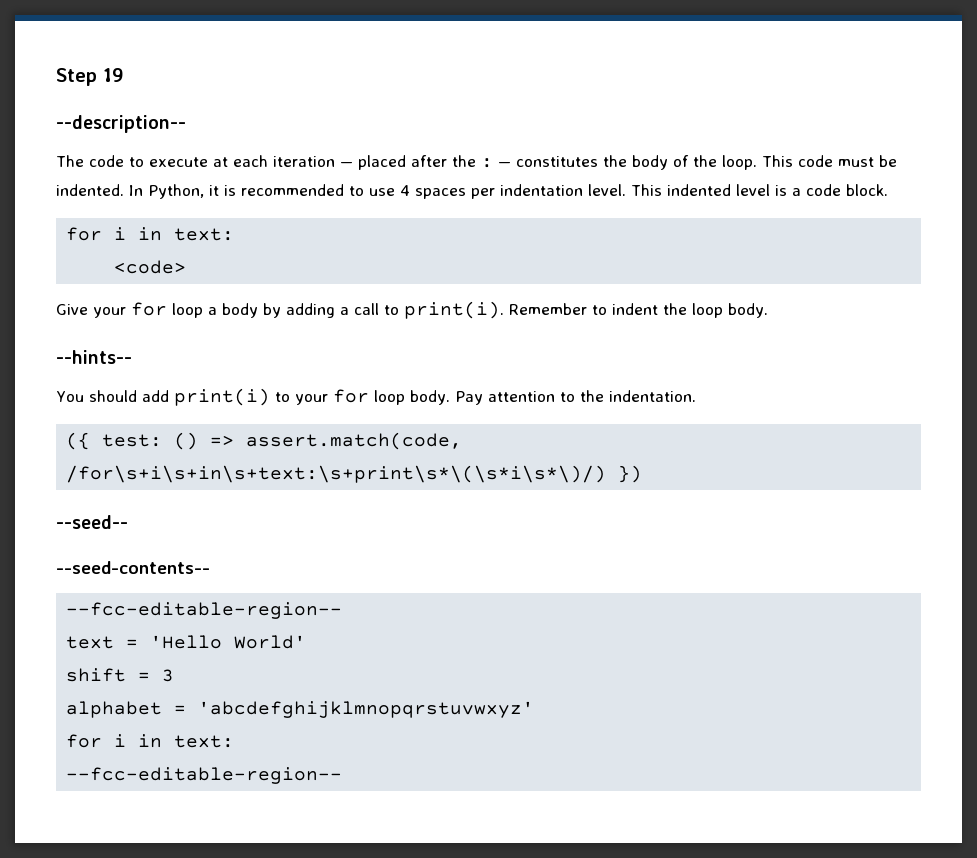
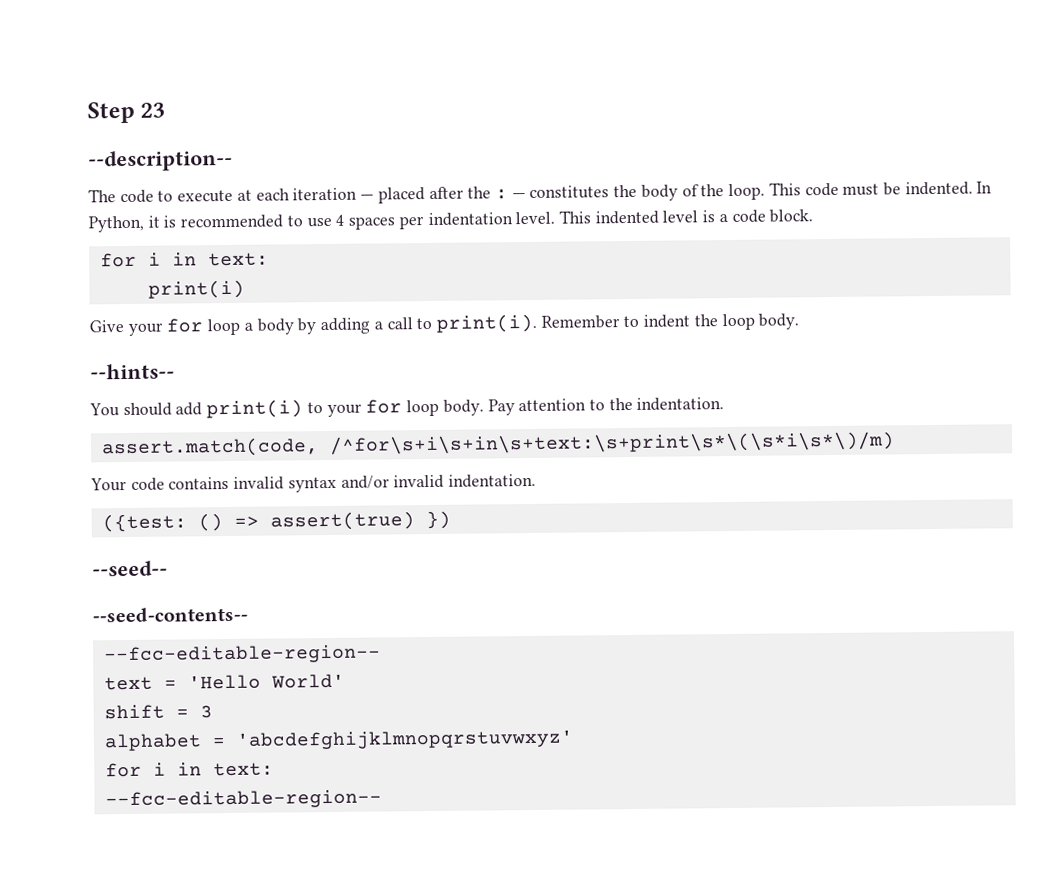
- Step 19
+ Step 23
  This indented level is a code block.
  for i in text:
- <code>
+ print(i)
- ({ test: () => assert.match(code, /for\s+i\s+in\s+text:\s+print\s*\(\s*i\s*\)/) })
+ assert.match(code, /^for\s+i\s+in\s+text:\s+print\s*\(\s*i\s*\)/m)
+ Your code contains invalid syntax and/or invalid indentation.
+ ({test: () => assert(true) })

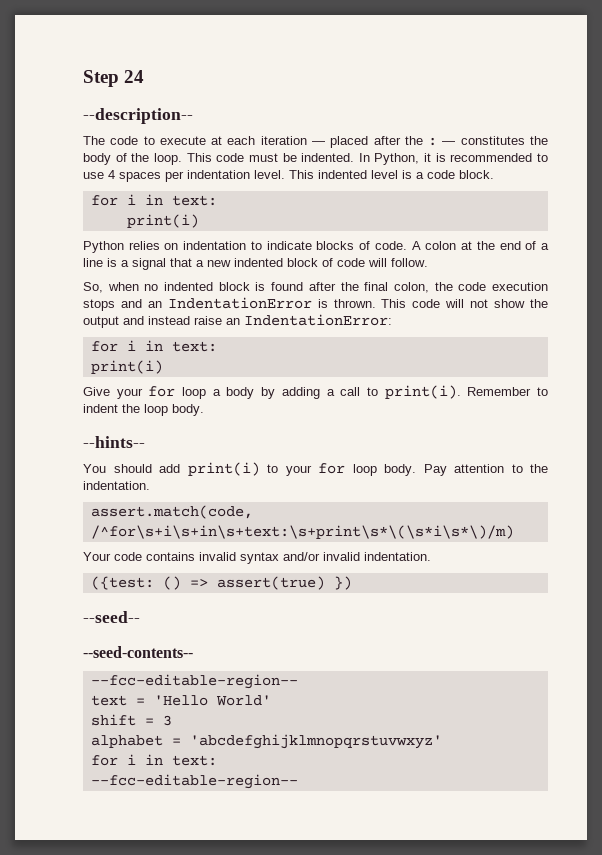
- Step 23
+ Step 24
+ Python relies on indentation to indicate blocks of code. A colon at the end of a line is a signal that a new indented block of code will follow.
+ So, when no indented block is found after the final colon, the code execution stops and an IndentationError is thrown. This code will not show the output and instead raise an IndentationError:
+ for i in text:
+ print(i)

